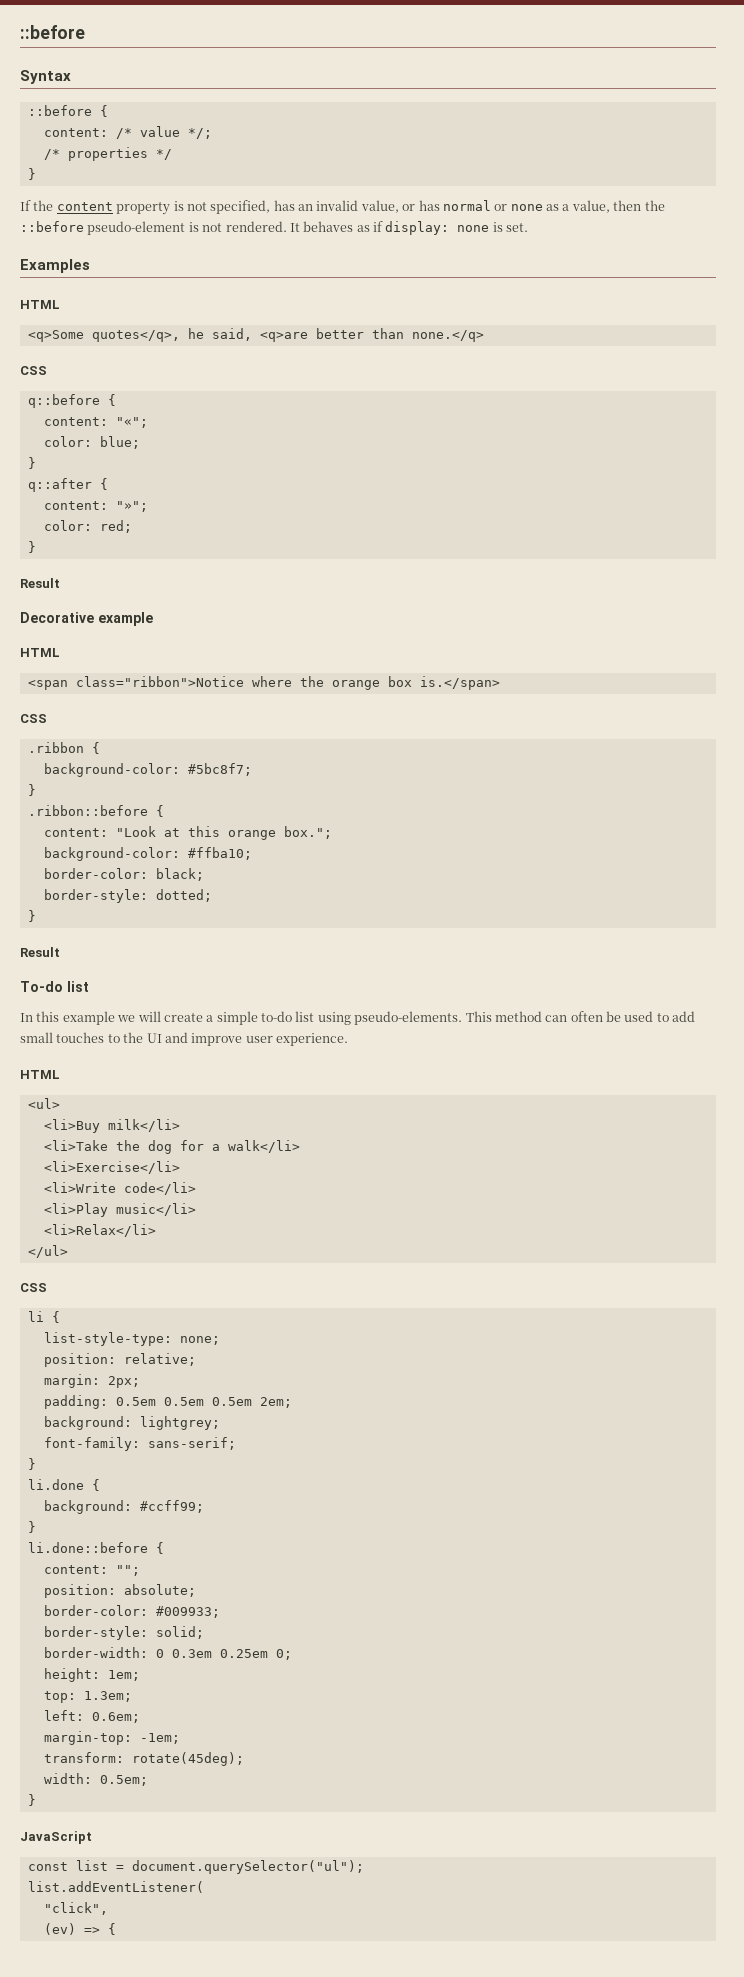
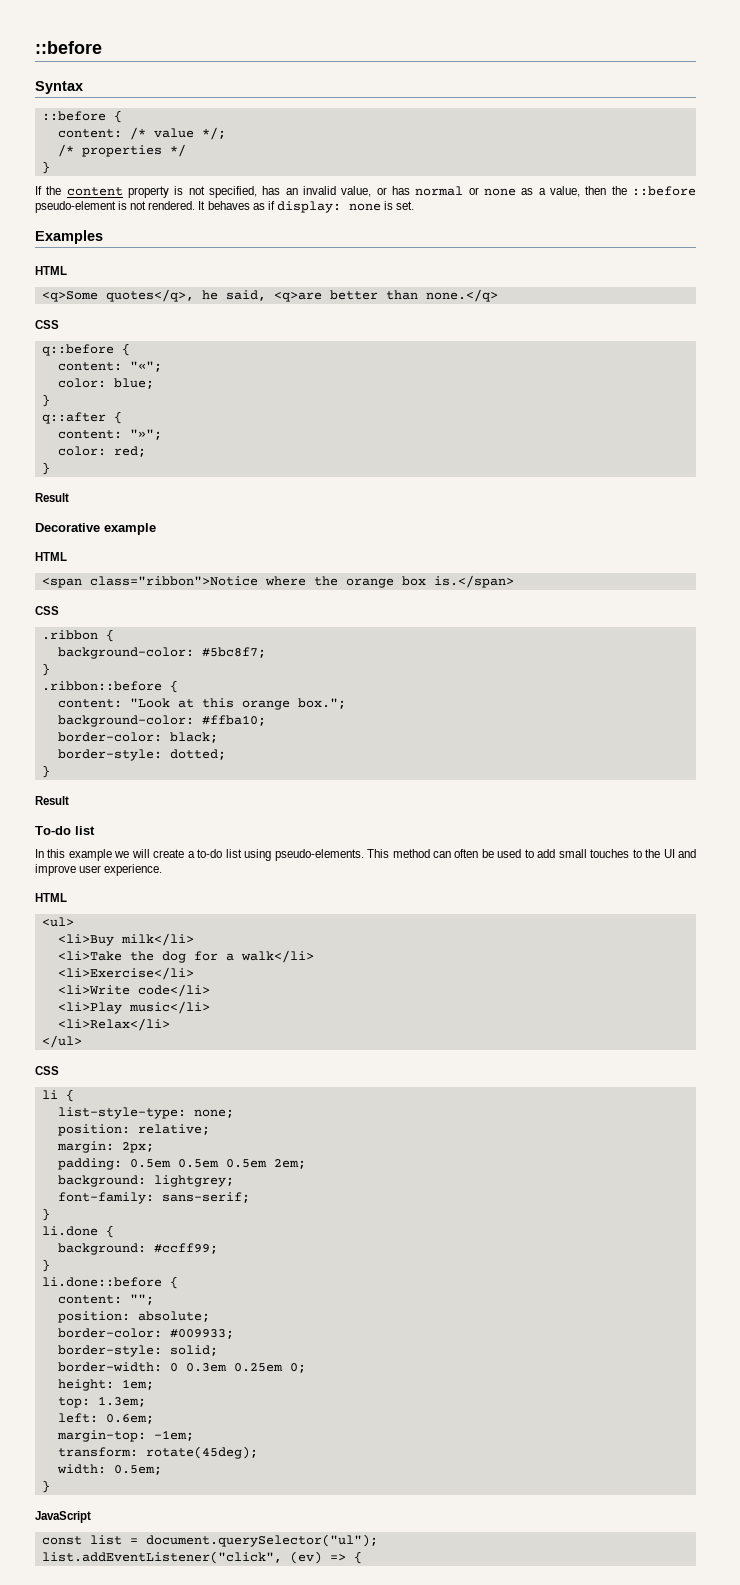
- In this example we will create a simple to-do list using pseudo-elements.
+ In this example we will create a to-do list using pseudo-elements.
- list.addEventListener(
- "click",
- (ev) => {
+ list.addEventListener("click", (ev) => {

